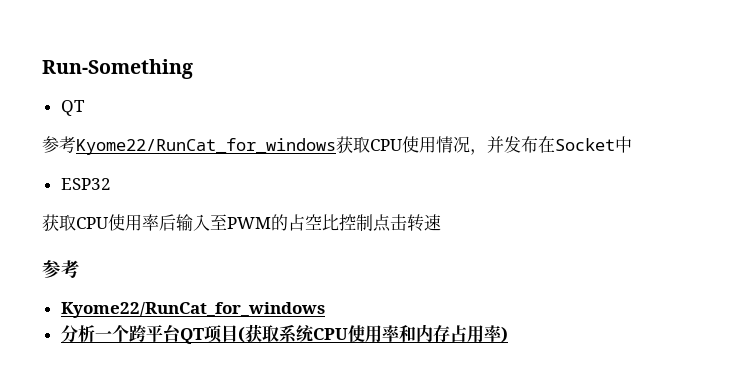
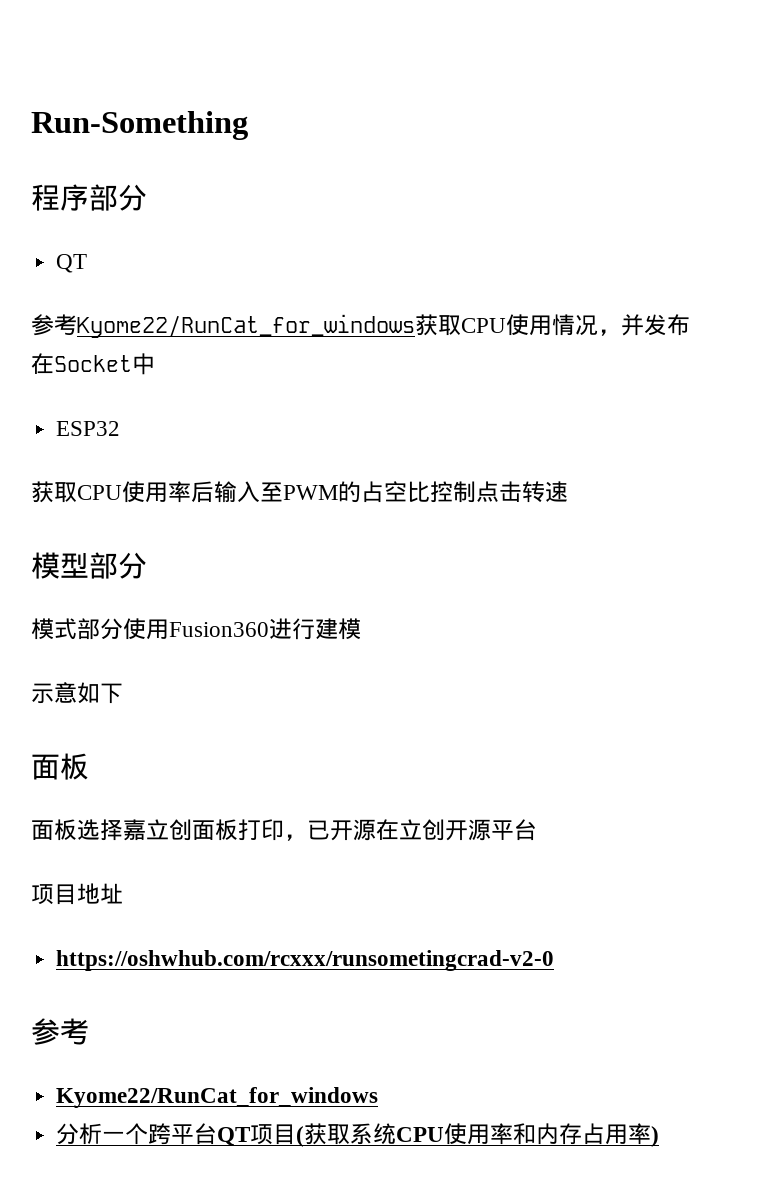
+ 程序部分
+ 模型部分
+ 模式部分使用Fusion360进行建模
+ 示意如下
+ 面板
+ 面板选择嘉立创面板打印，已开源在立创开源平台
+ 项目地址
+ https://oshwhub.com/rcxxx/runsometingcrad-v2-0

